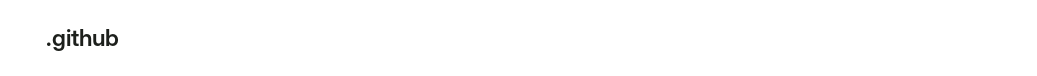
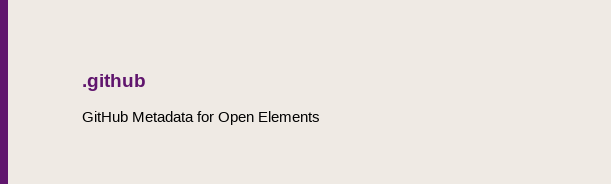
+ GitHub Metadata for Open Elements

